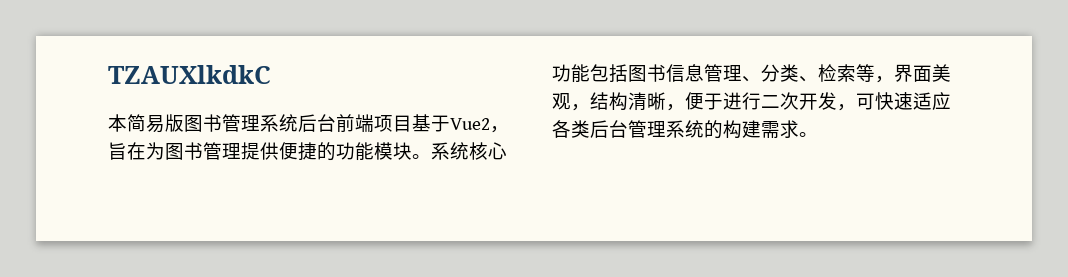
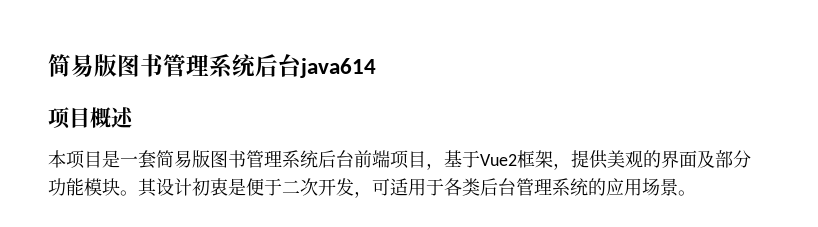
- TZAUXlkdkC
- 本简易版图书管理系统后台前端项目基于Vue2，旨在为图书管理提供便捷的功能模块。系统核心功能包括图书信息管理、分类、检索等，界面美观，结构清晰，便于进行二次开发，可快速适应各类后台管理系统的构建需求。
+ 简易版图书管理系统后台java614
+ 项目概述
+ 本项目是一套简易版图书管理系统后台前端项目，基于Vue2框架，提供美观的界面及部分功能模块。其设计初衷是便于二次开发，可适用于各类后台管理系统的应用场景。

